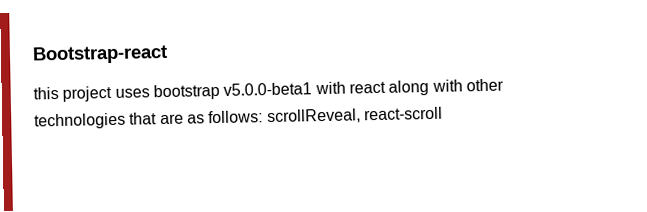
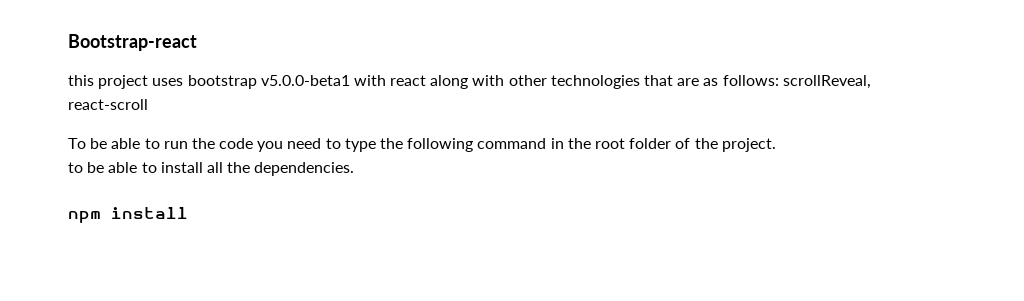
+ To be able to run the code you need to type the following command in the root folder of the project.
+ to be able to install all the dependencies.
+ npm install

